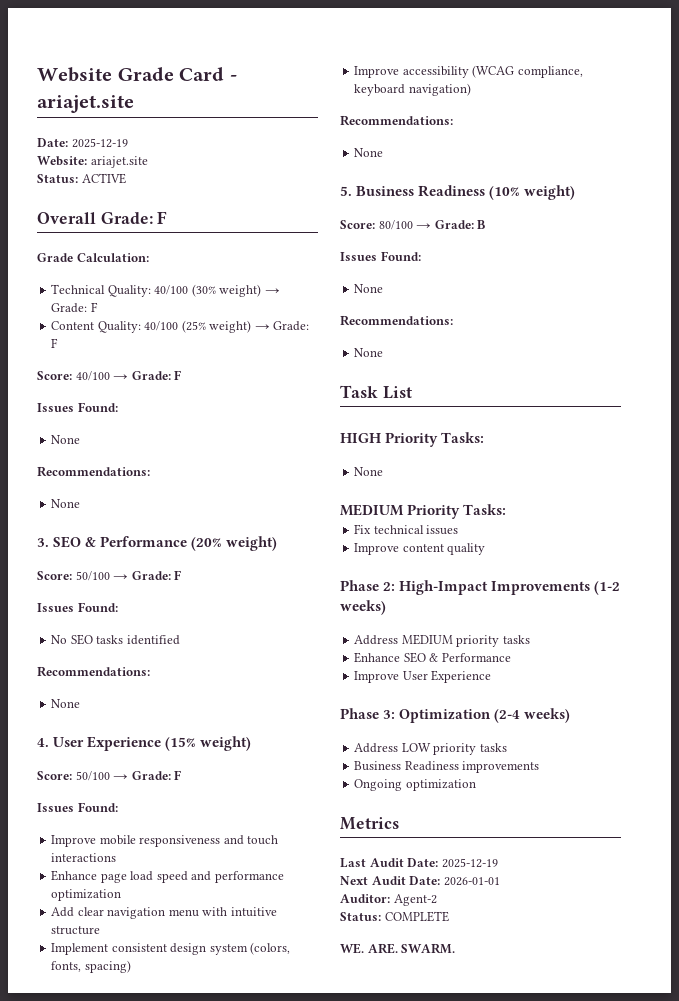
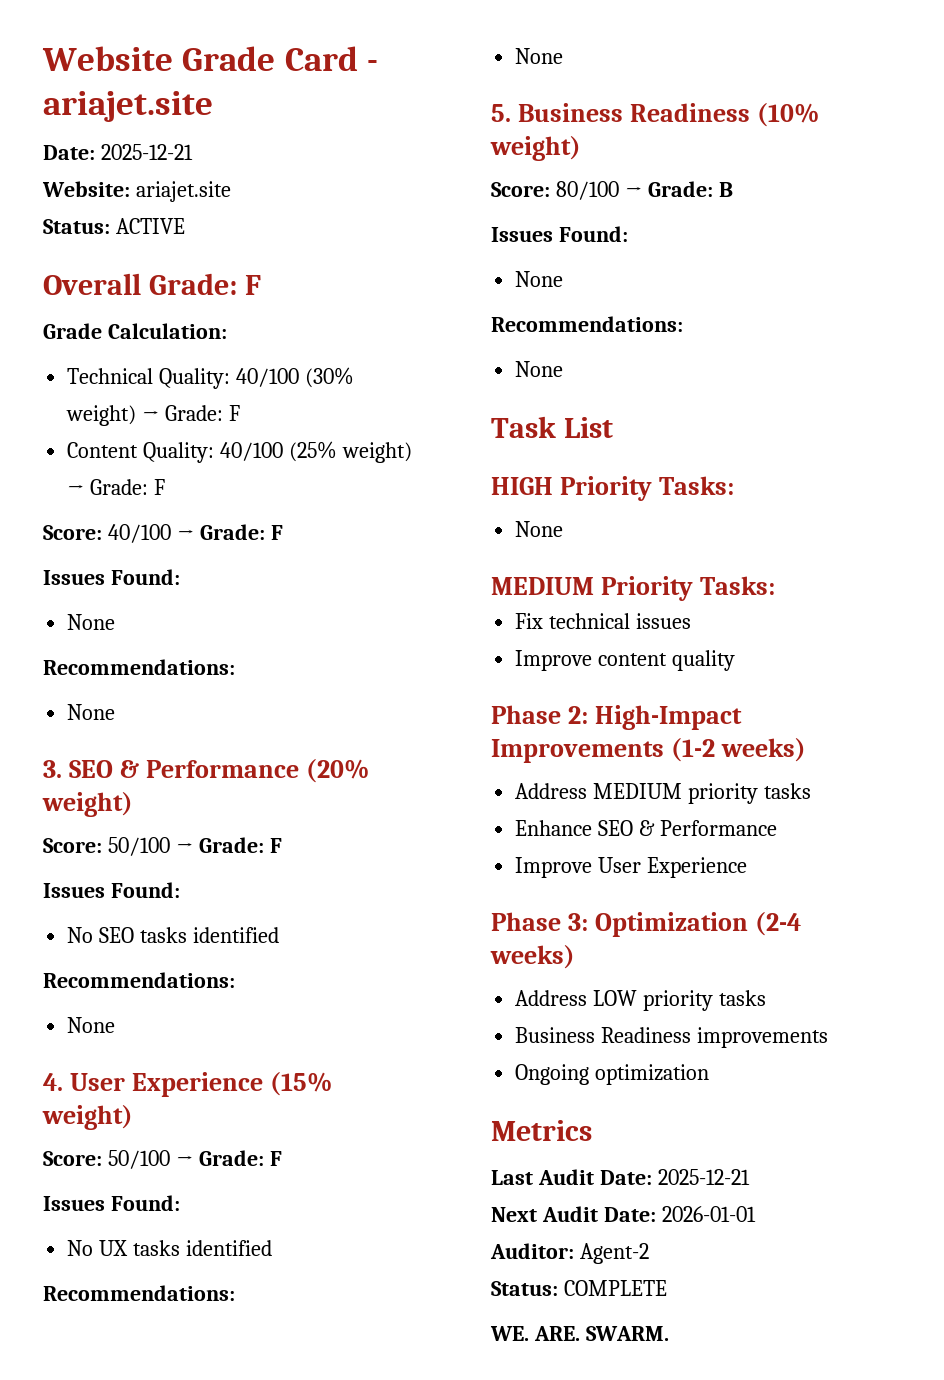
  Website Grade Card - ariajet.site
- Date: 2025-12-19
+ Date: 2025-12-21
- Improve mobile responsiveness and touch interactions
- Enhance page load speed and performance optimization
- Add clear navigation menu with intuitive structure
- Implement consistent design system (colors, fonts, spacing)
- Improve accessibility (WCAG compliance, keyboard navigation)
+ No UX tasks identified
- Last Audit Date: 2025-12-19
+ Last Audit Date: 2025-12-21

